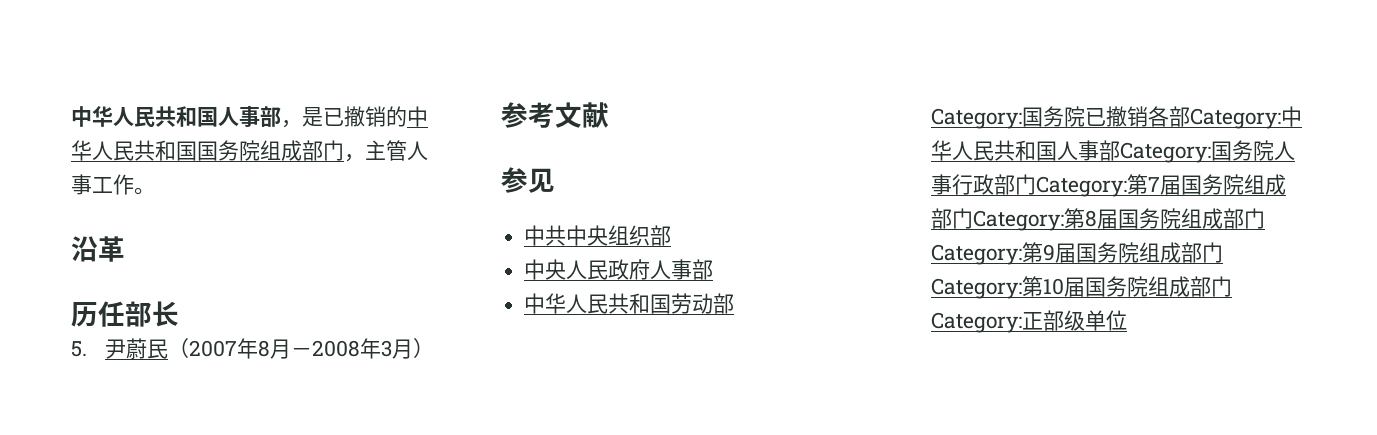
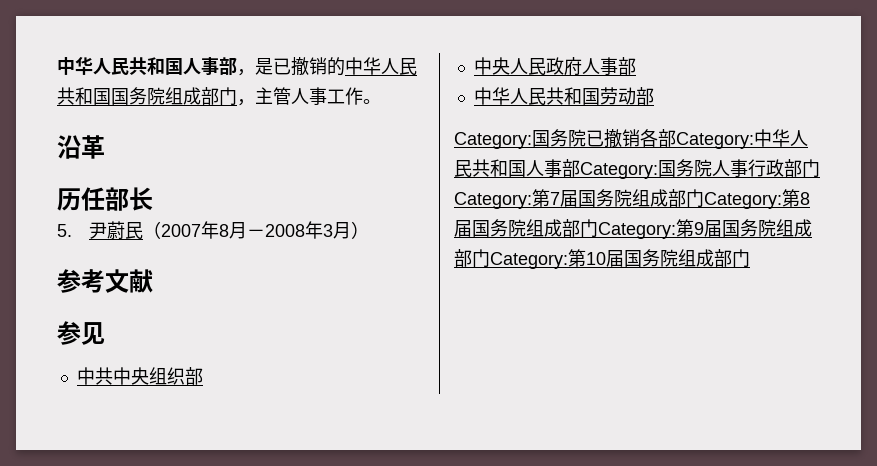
- Category:国务院已撤销各部Category:中华人民共和国人事部Category:国务院人事行政部门Category:第7届国务院组成部门Category:第8届国务院组成部门Category:第9届国务院组成部门Category:第10届国务院组成部门Category:正部级单位
+ Category:国务院已撤销各部Category:中华人民共和国人事部Category:国务院人事行政部门Category:第7届国务院组成部门Category:第8届国务院组成部门Category:第9届国务院组成部门Category:第10届国务院组成部门

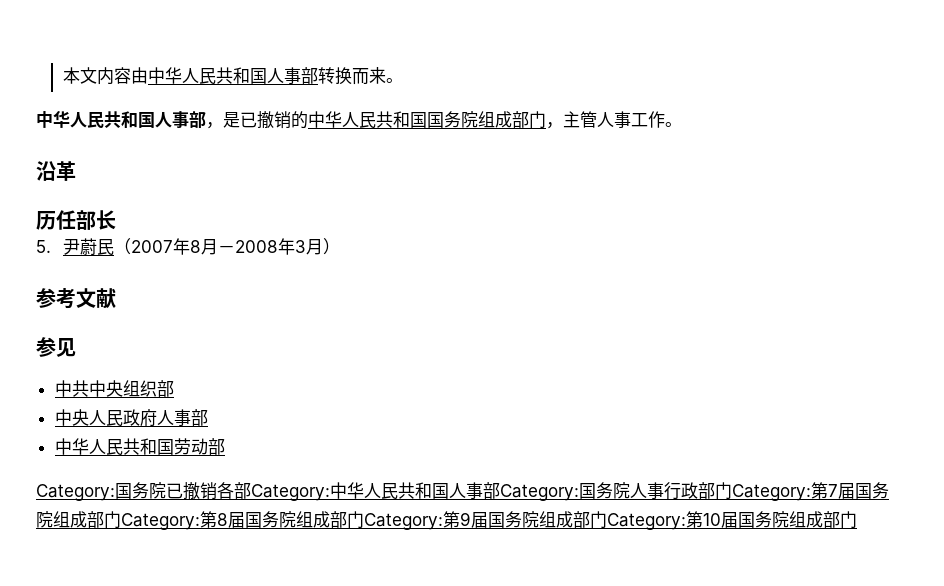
+ 本文内容由中华人民共和国人事部转换而来。

